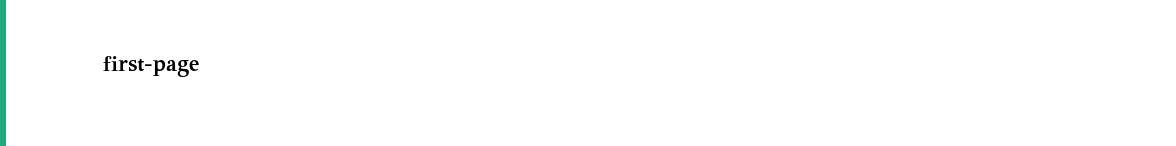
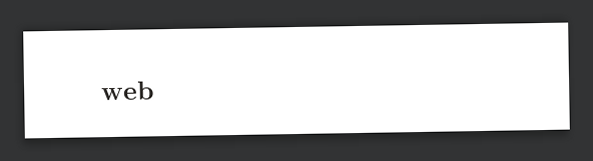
- first-page
+ web

